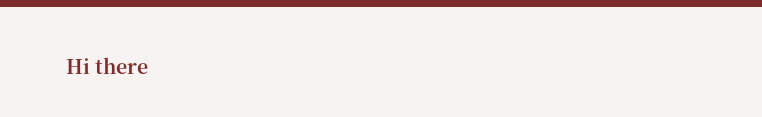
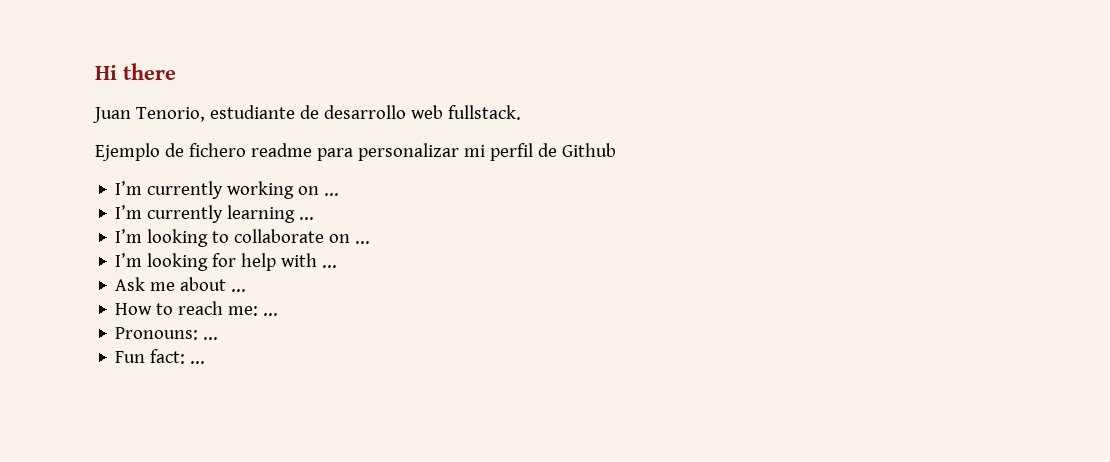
+ Juan Tenorio, estudiante de desarrollo web fullstack.
+ Ejemplo de fichero readme para personalizar mi perfil de Github
+ I’m currently working on ...
+ I’m currently learning ...
+ I’m looking to collaborate on ...
+ I’m looking for help with ...
+ Ask me about ...
+ How to reach me: ...
+ Pronouns: ...
+ Fun fact: ...

